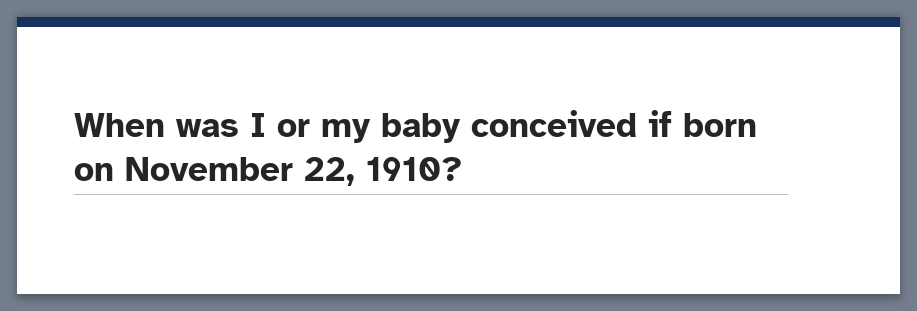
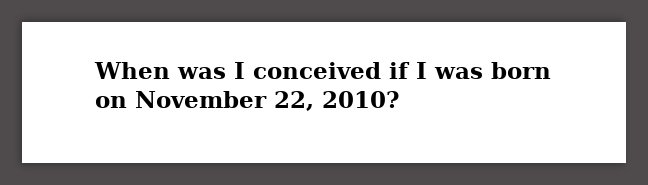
- When was I or my baby conceived if born on November 22, 1910?
+ When was I conceived if I was born on November 22, 2010?

